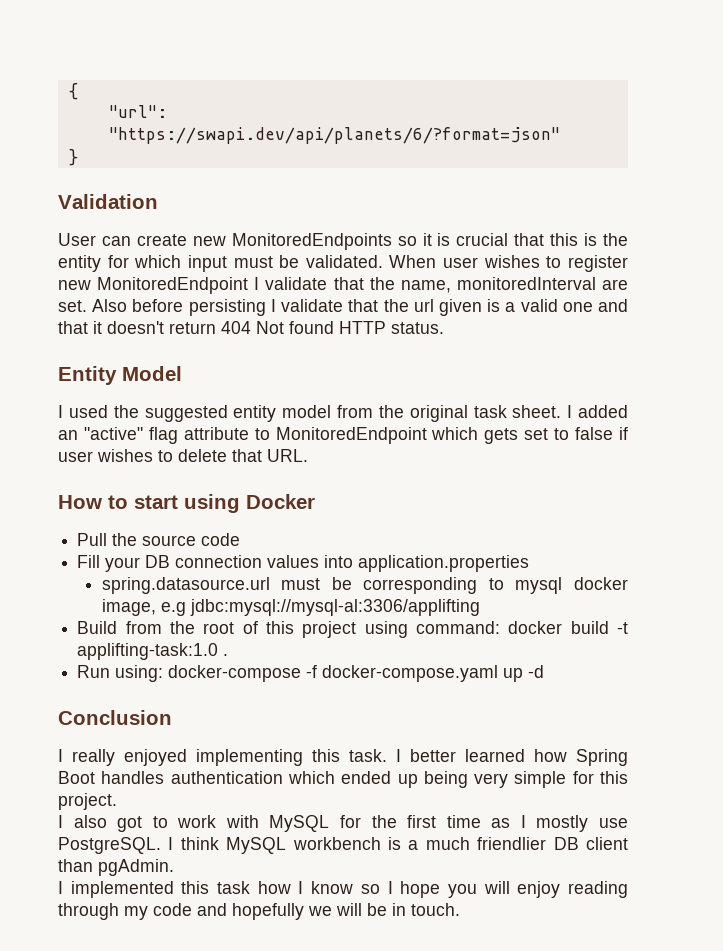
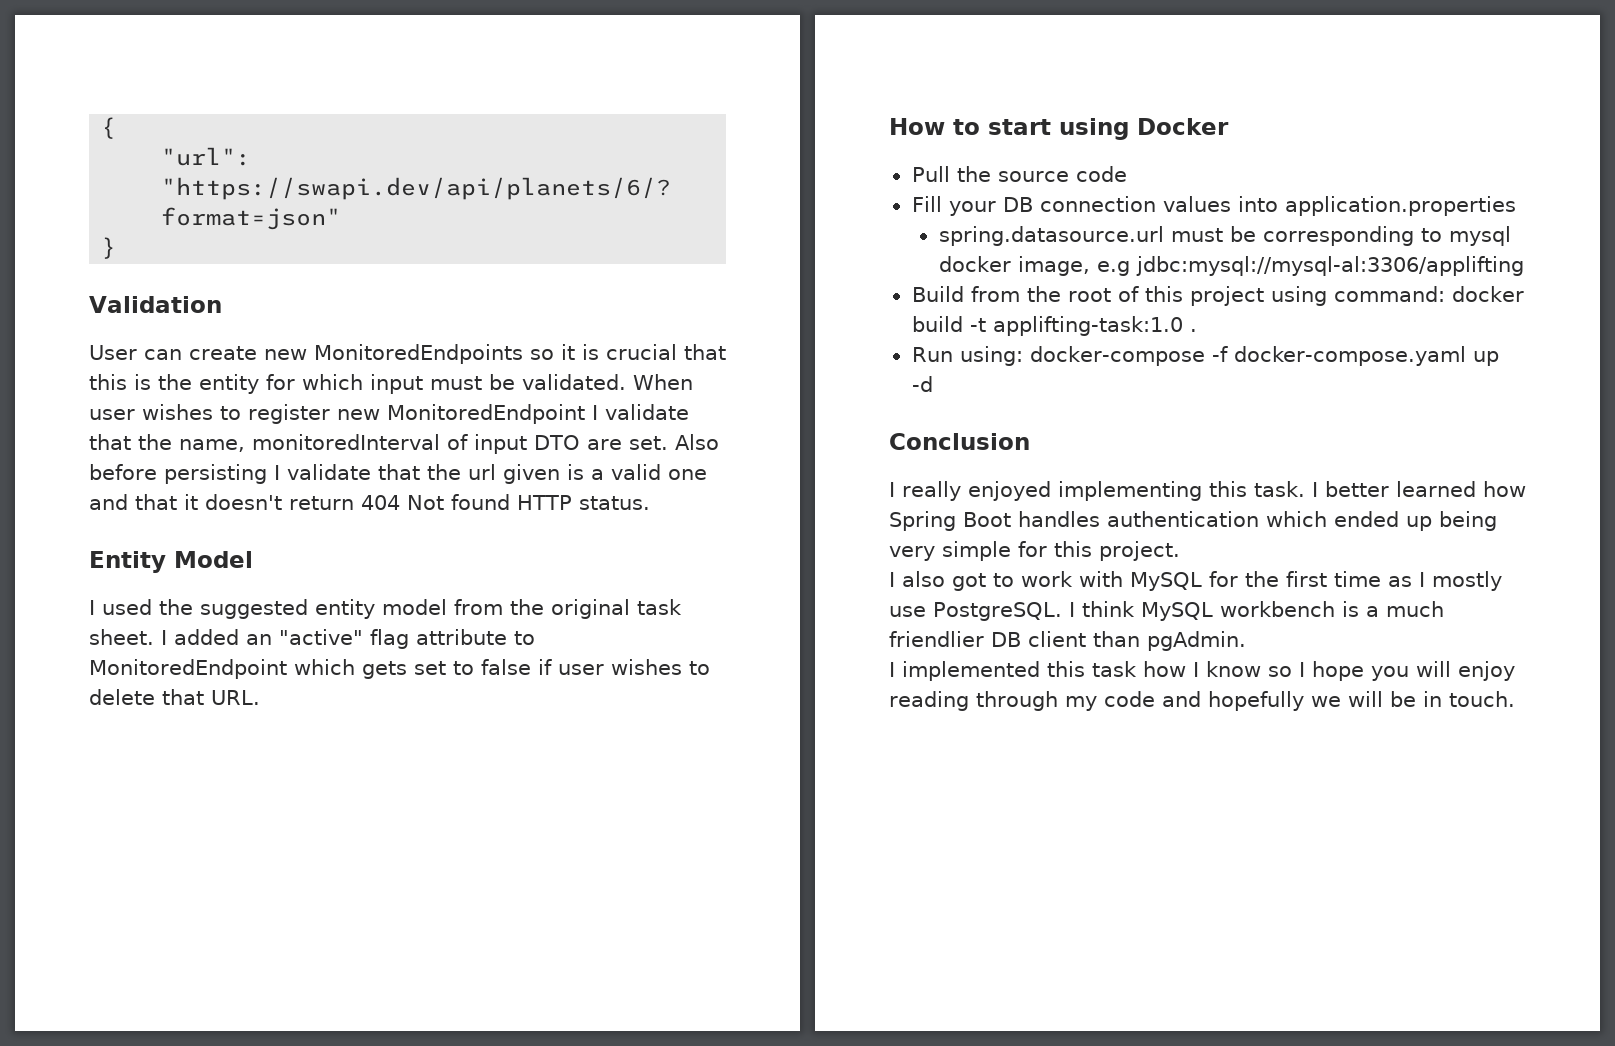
- When user wishes to register new MonitoredEndpoint I validate that the name, monitoredInterval are set.
+ When user wishes to register new MonitoredEndpoint I validate that the name, monitoredInterval of input DTO are set.

